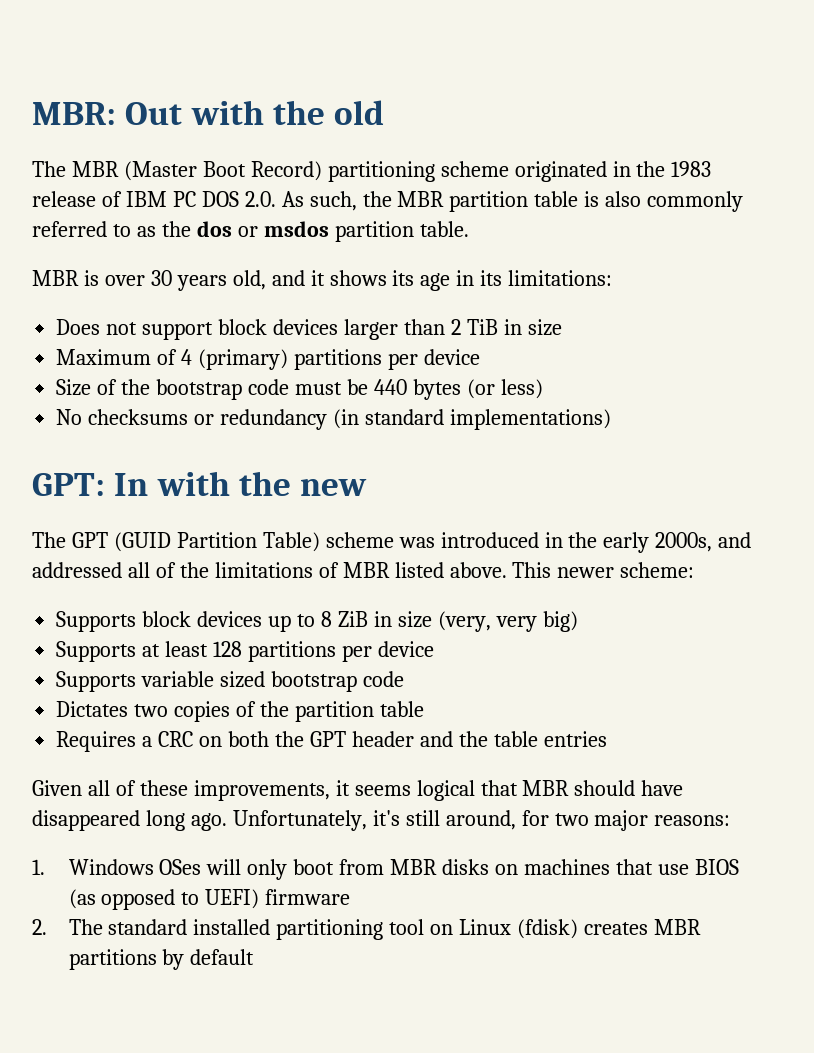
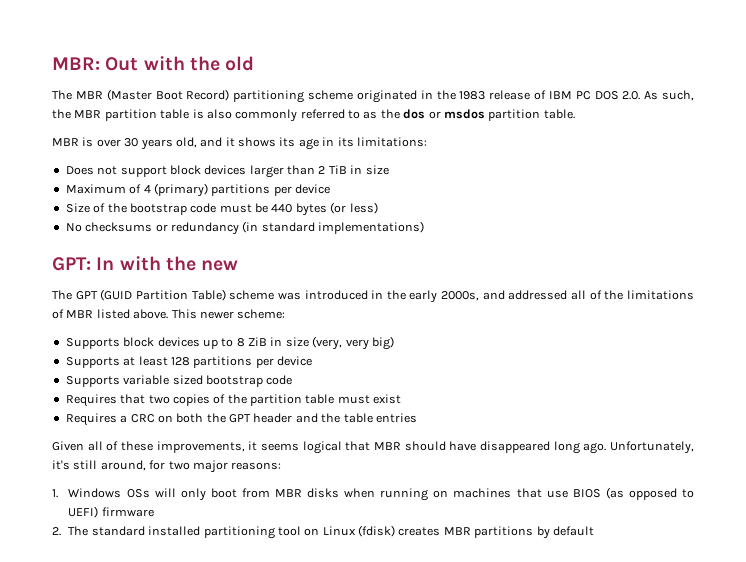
- Dictates two copies of the partition table
+ Requires that two copies of the partition table must exist
- 1. Windows OSes will only boot from MBR disks on machines that use BIOS (as opposed to UEFI) firmware
+ 1. Windows OSs will only boot from MBR disks when running on machines that use BIOS (as opposed to UEFI) firmware

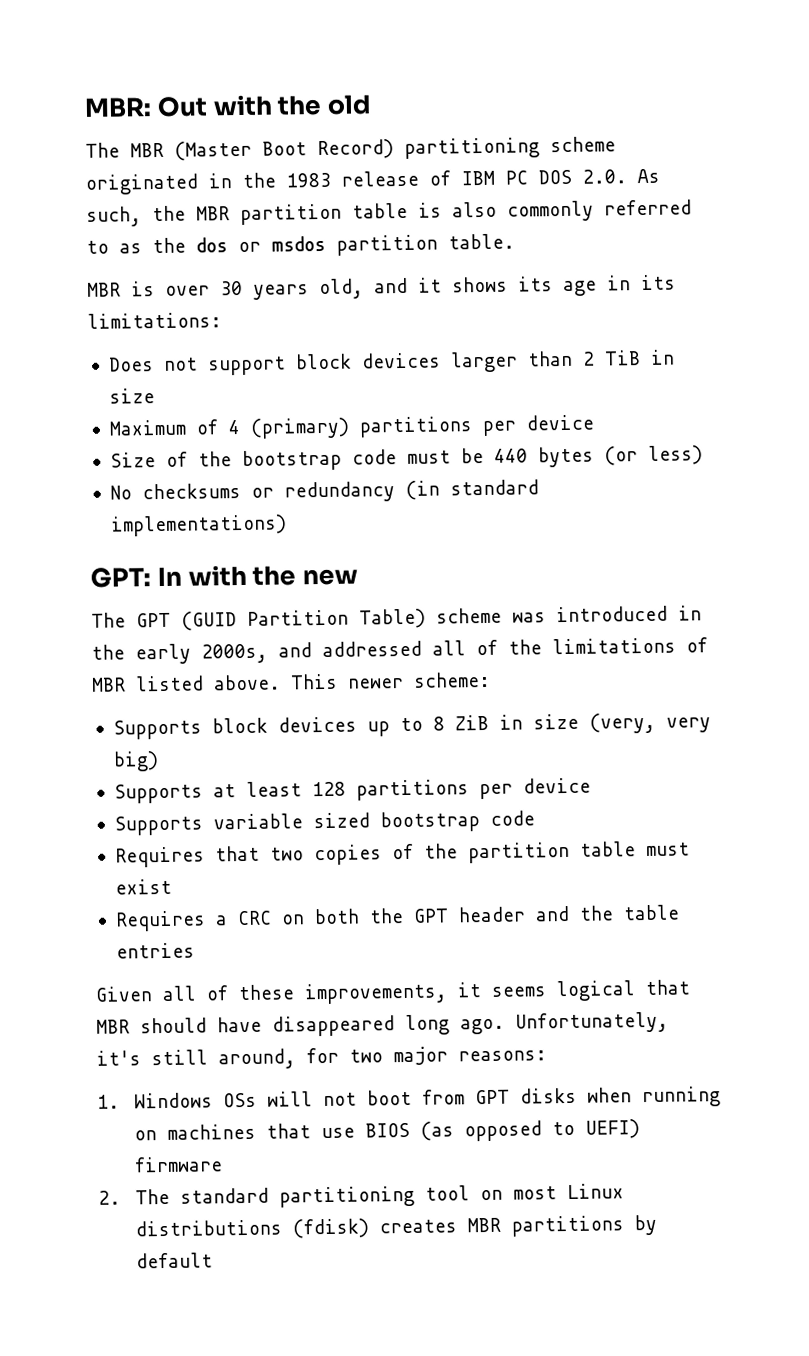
- 1. Windows OSs will only boot from MBR disks when running on machines that use BIOS (as opposed to UEFI) firmware
+ 1. Windows OSs will not boot from GPT disks when running on machines that use BIOS (as opposed to UEFI) firmware
- 2. The standard installed partitioning tool on Linux (fdisk) creates MBR partitions by default
+ 2. The standard partitioning tool on most Linux distributions (fdisk) creates MBR partitions by default

